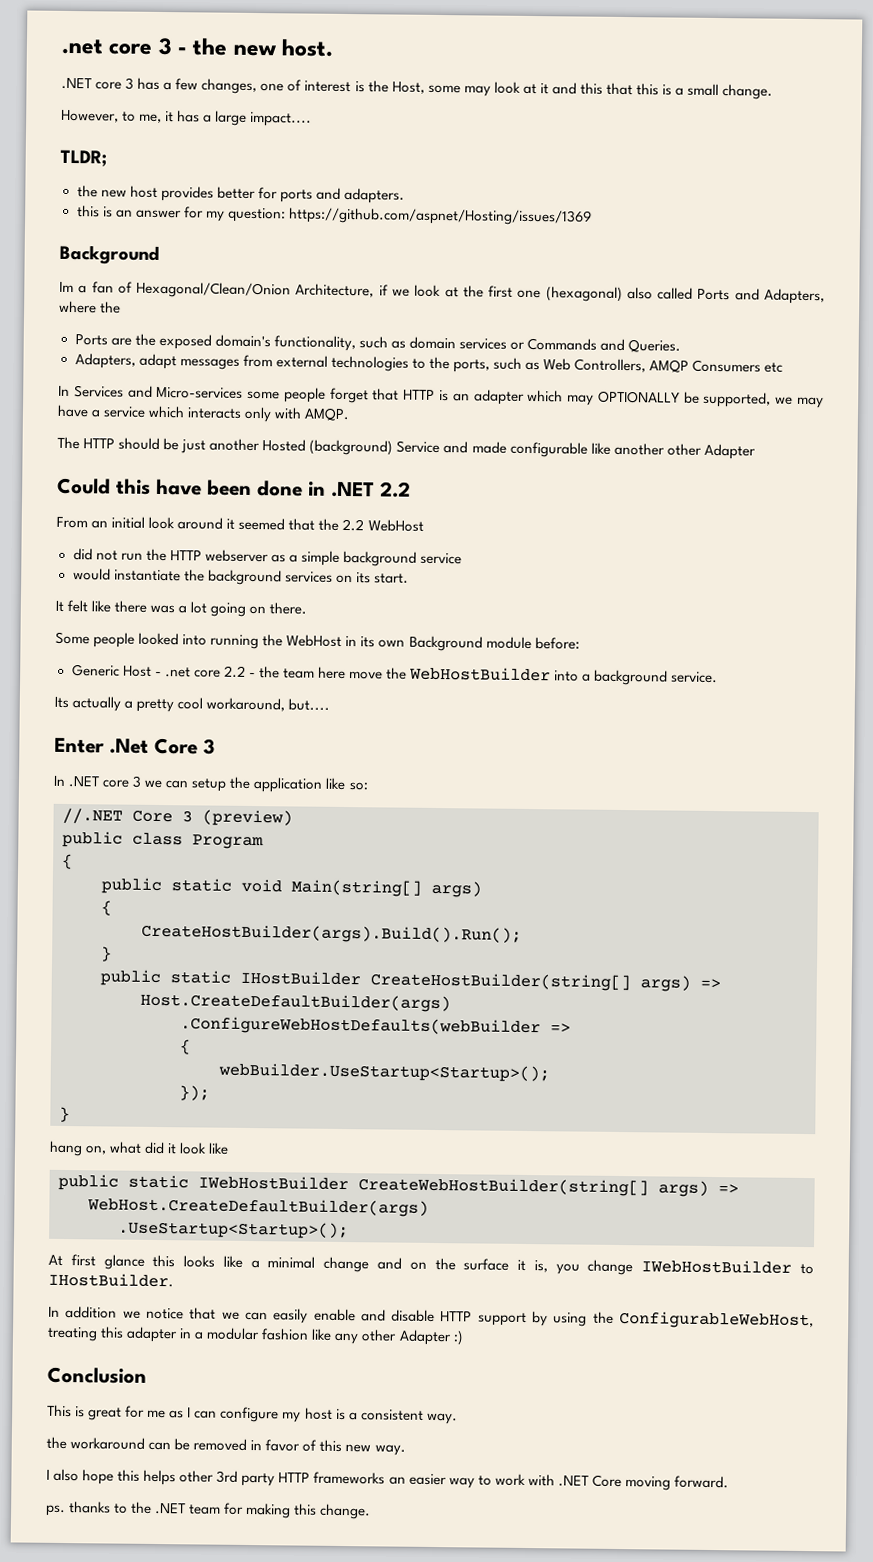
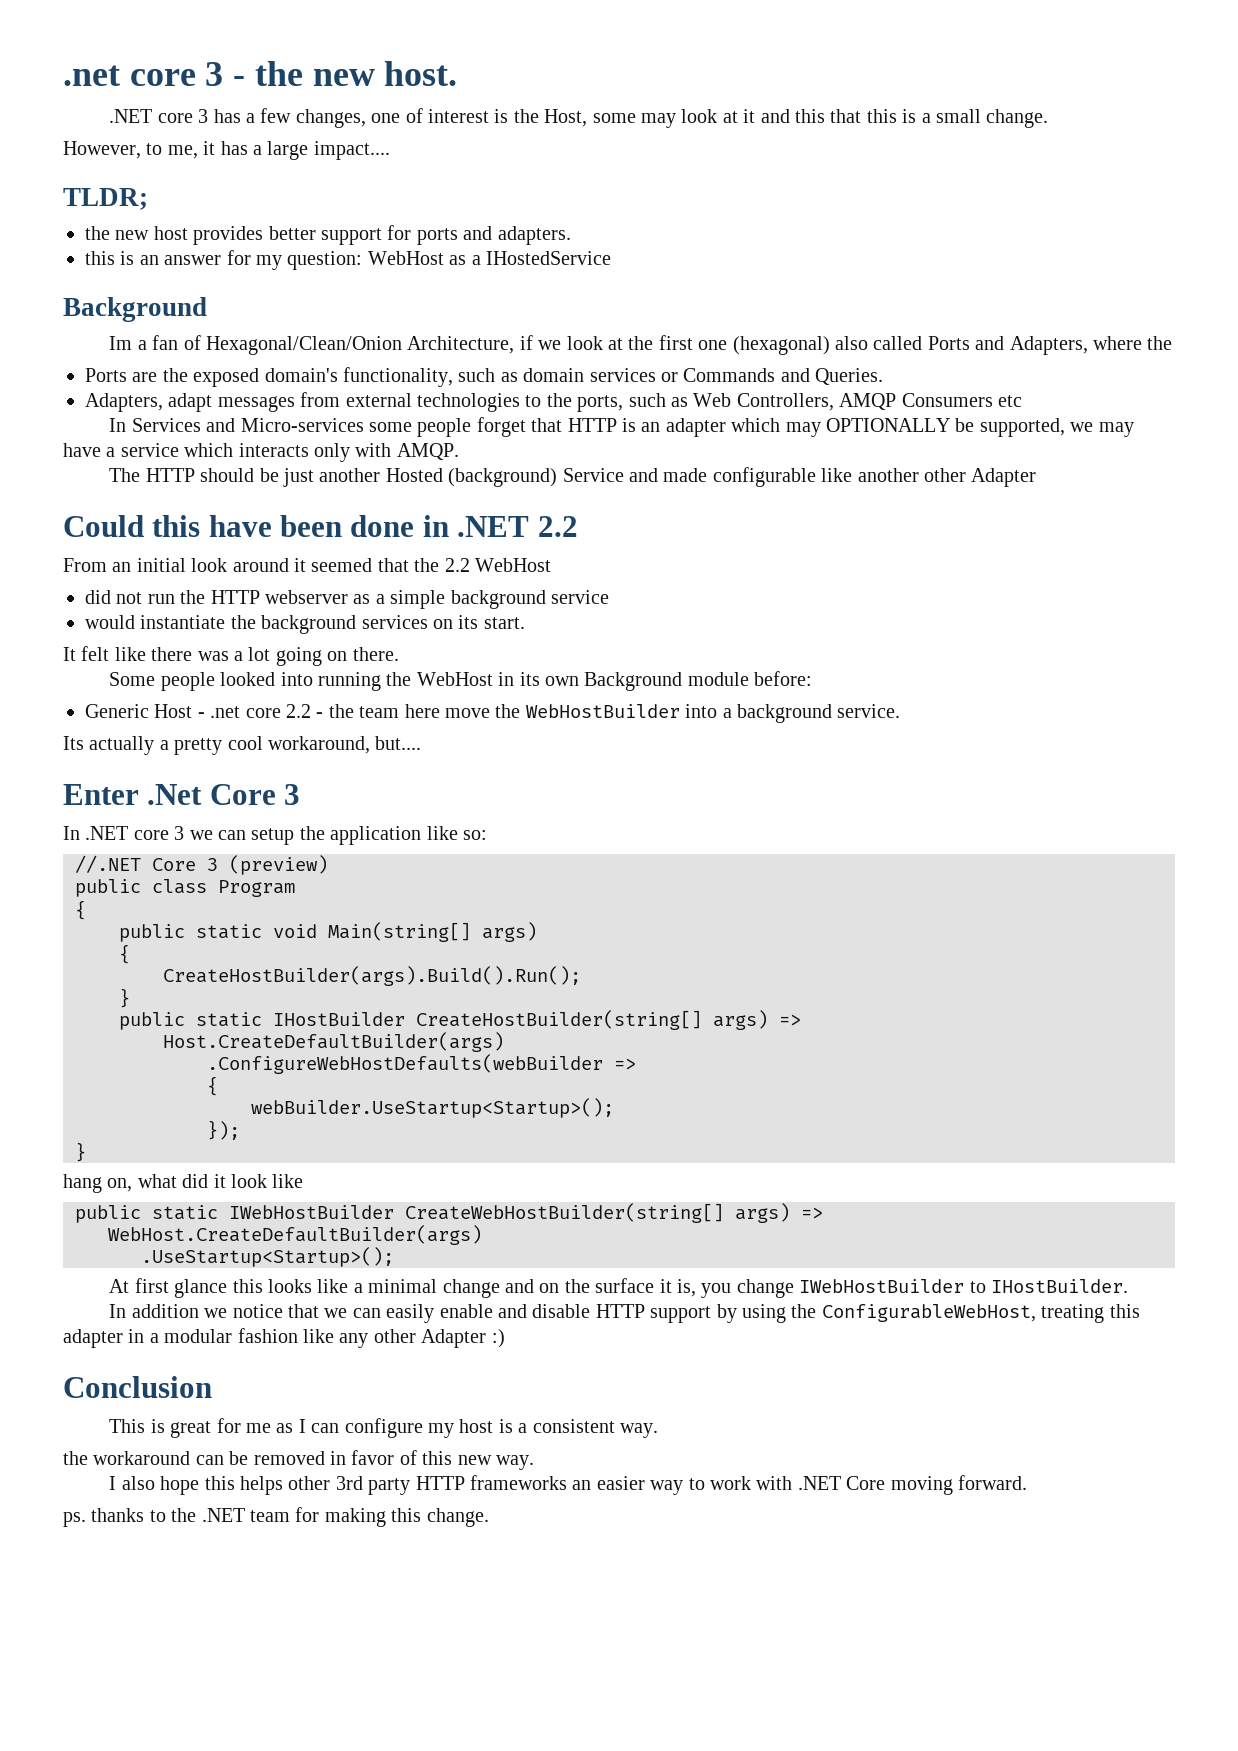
- the new host provides better for ports and adapters.
+ the new host provides better support for ports and adapters.
- this is an answer for my question: https://github.com/aspnet/Hosting/issues/1369
+ this is an answer for my question: WebHost as a IHostedService

